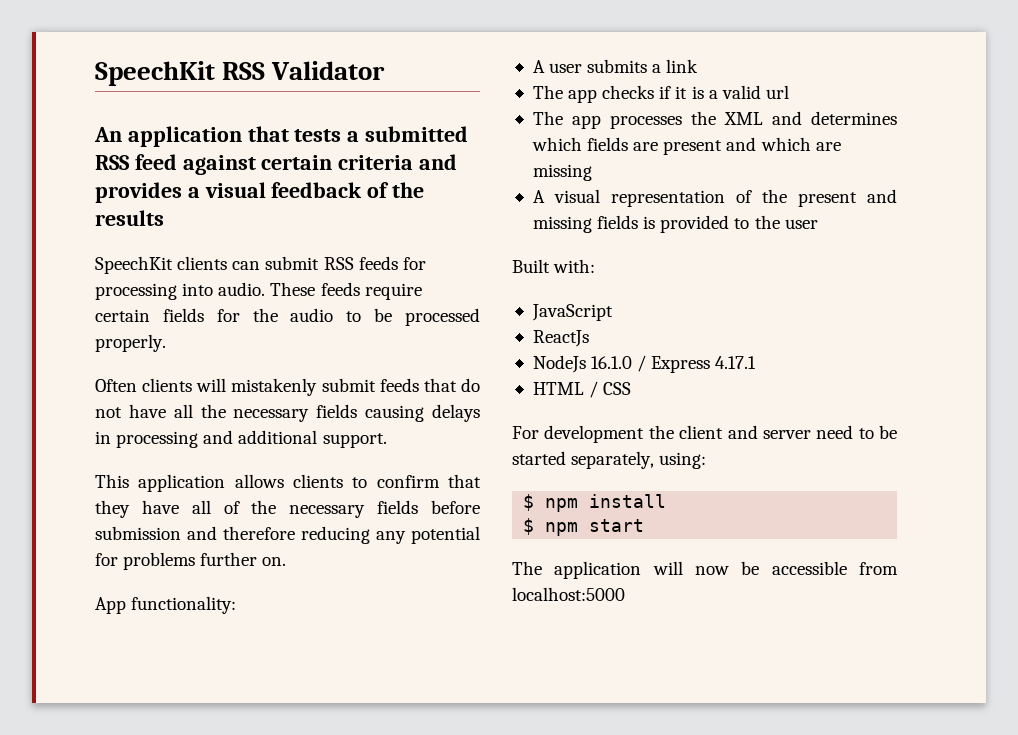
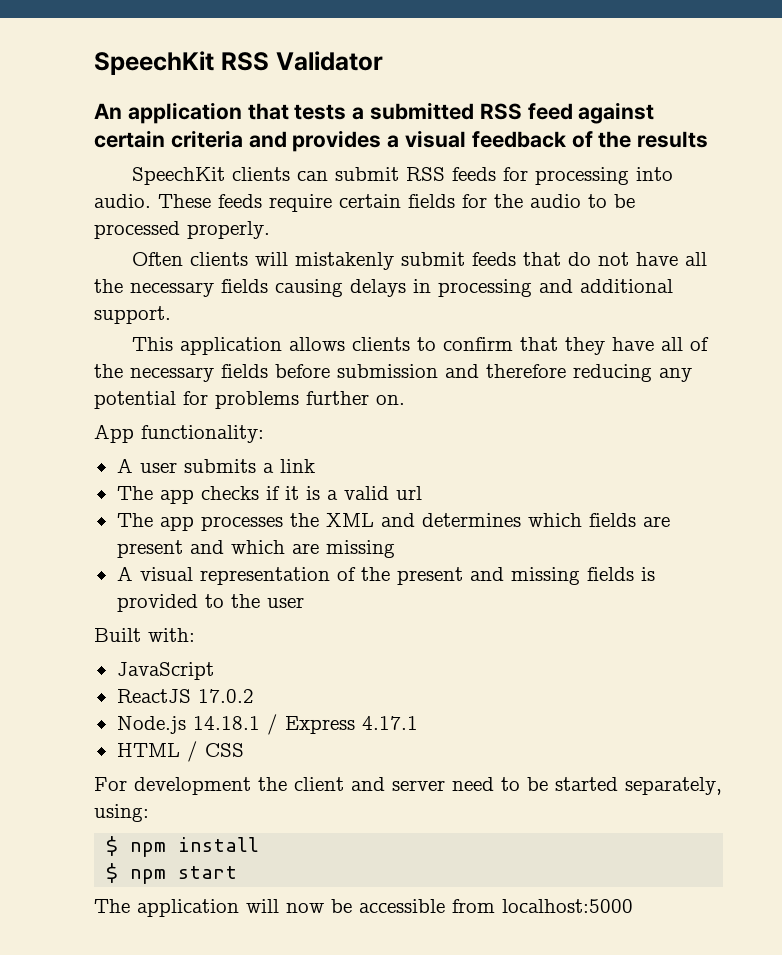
- ReactJs
- NodeJs 16.1.0 / Express 4.17.1
+ ReactJS 17.0.2
+ Node.js 14.18.1 / Express 4.17.1

